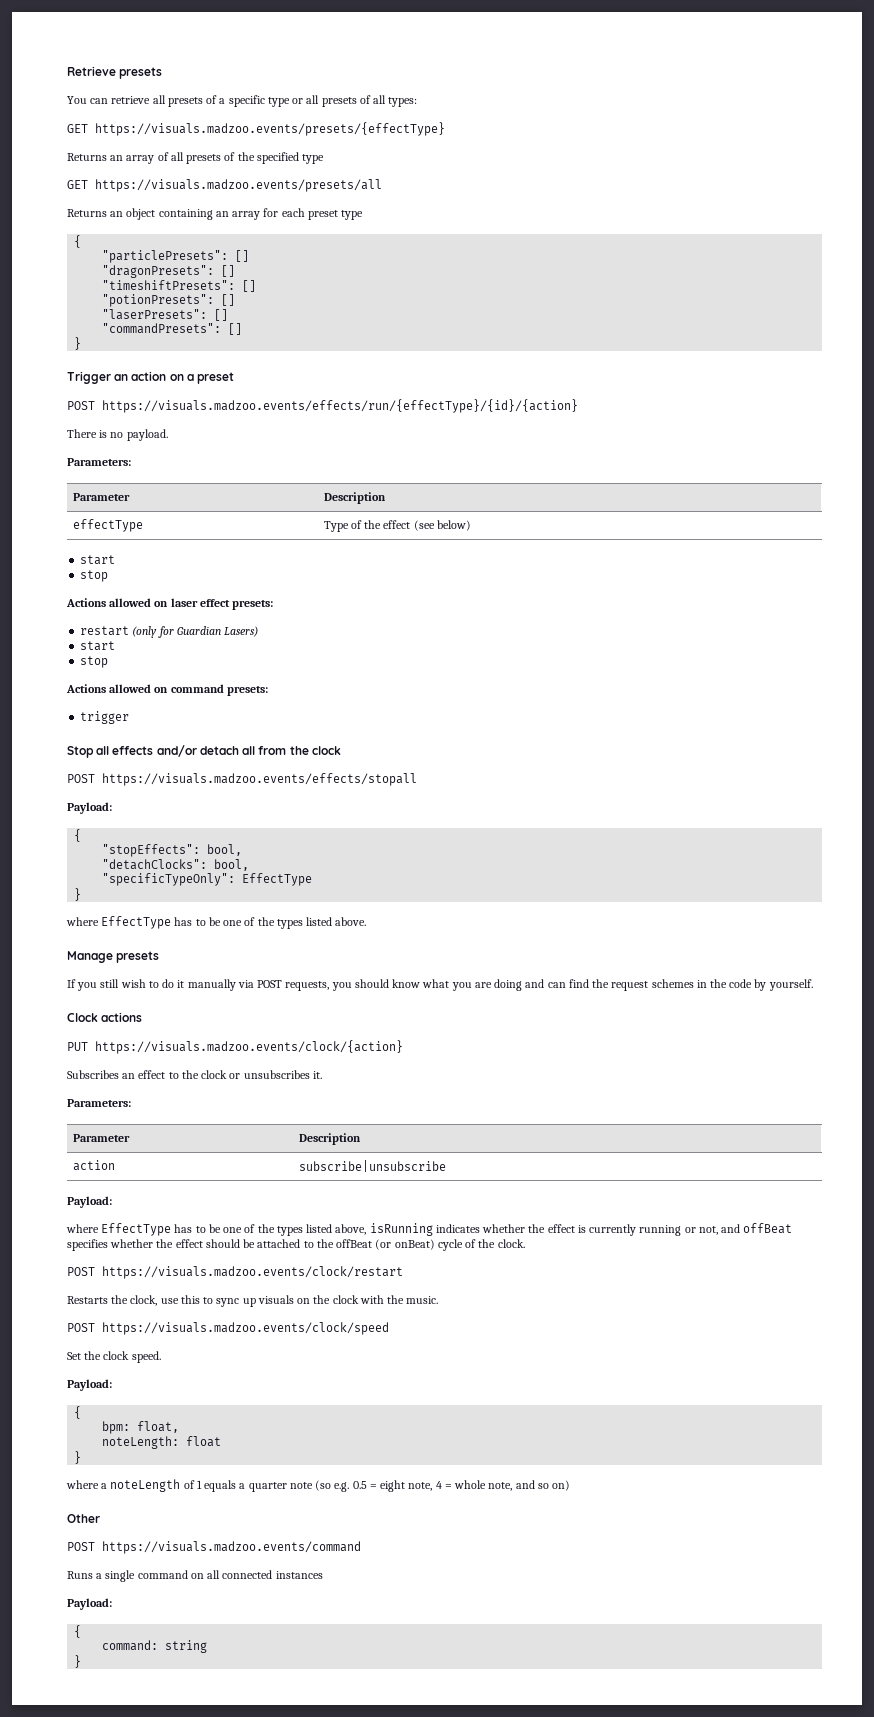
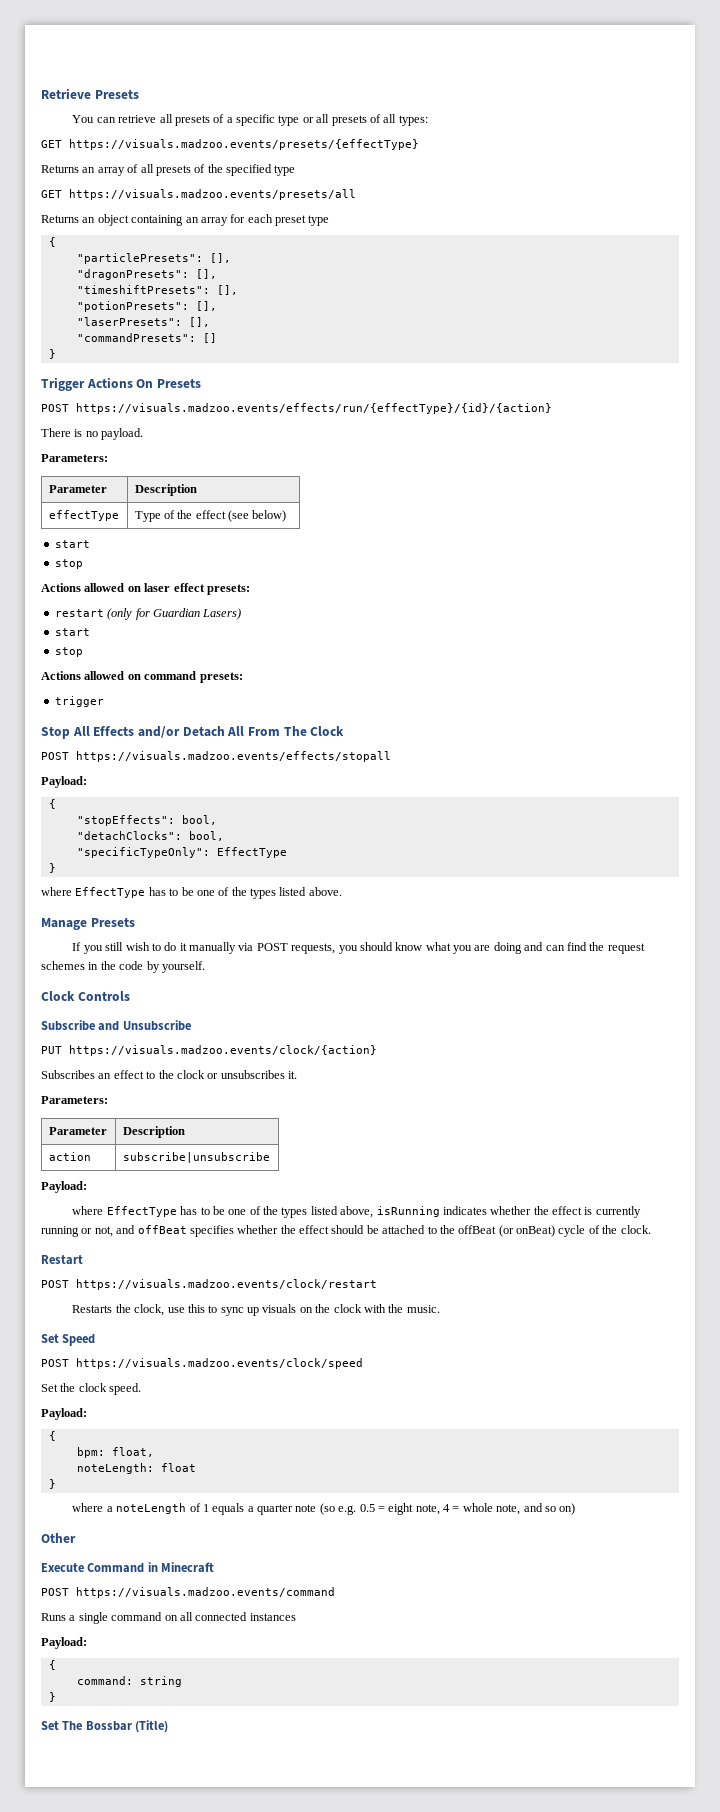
- Retrieve presets
+ Retrieve Presets
- "particlePresets": []
+ "particlePresets": [],
- "dragonPresets": []
+ "dragonPresets": [],
- "timeshiftPresets": []
+ "timeshiftPresets": [],
- "potionPresets": []
+ "potionPresets": [],
- "laserPresets": []
+ "laserPresets": [],
- Trigger an action on a preset
+ Trigger Actions On Presets
- Stop all effects and/or detach all from the clock
+ Stop All Effects and/or Detach All From The Clock
- Manage presets
+ Manage Presets
- Clock actions
+ Clock Controls
+ Subscribe and Unsubscribe
+ Restart
+ Set Speed
+ Execute Command in Minecraft
+ Set The Bossbar (Title)

